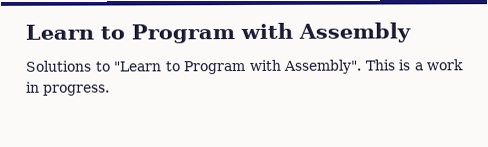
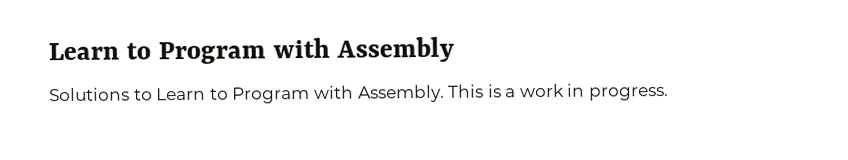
- Solutions to "Learn to Program with Assembly".
+ Solutions to Learn to Program with Assembly.

